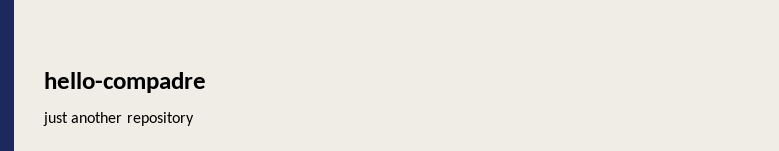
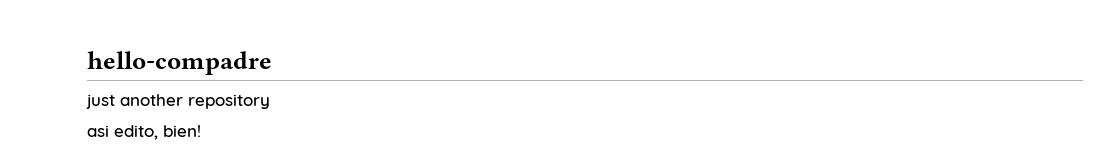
+ asi edito, bien!

